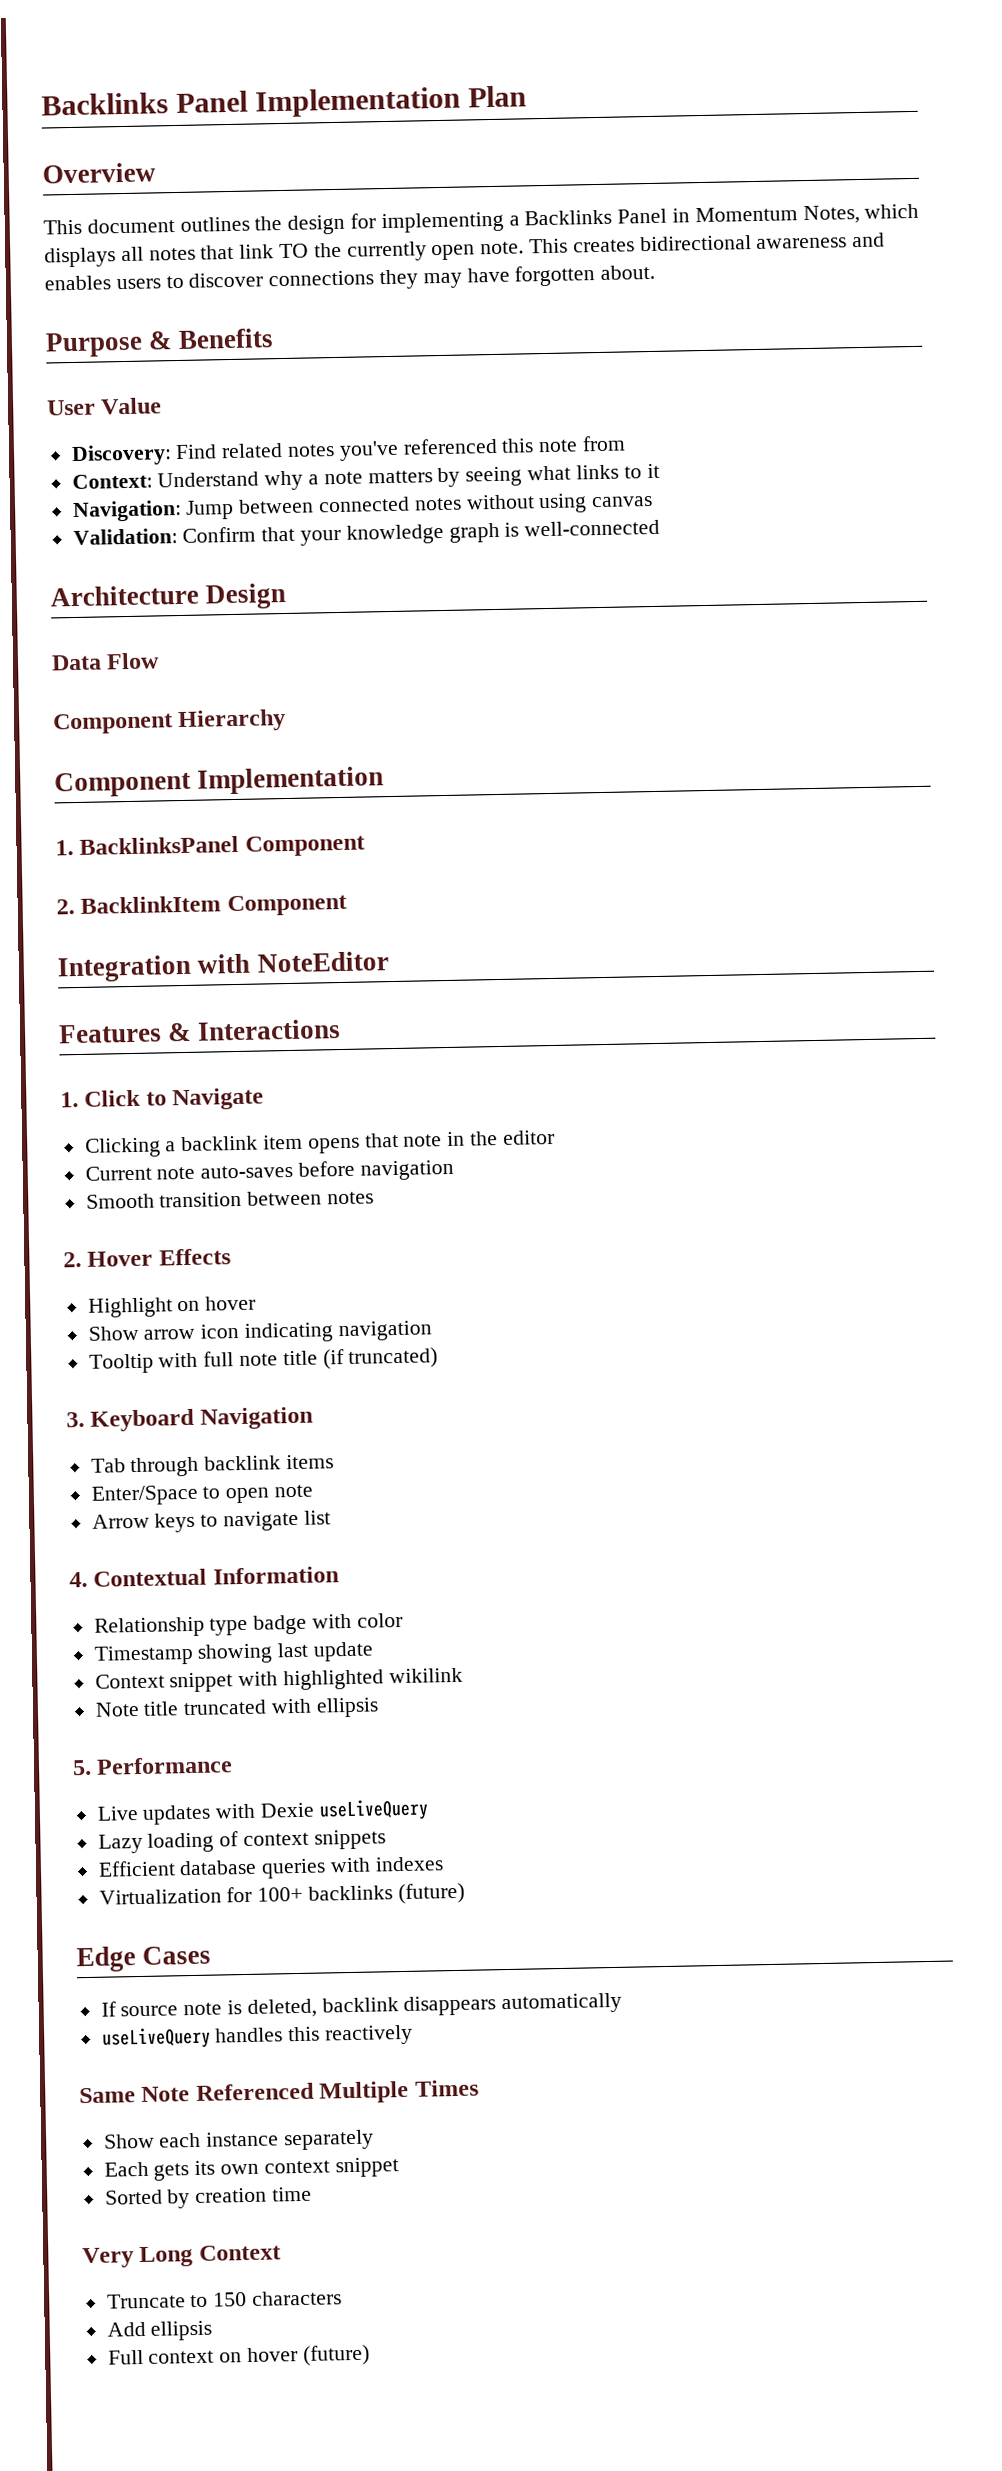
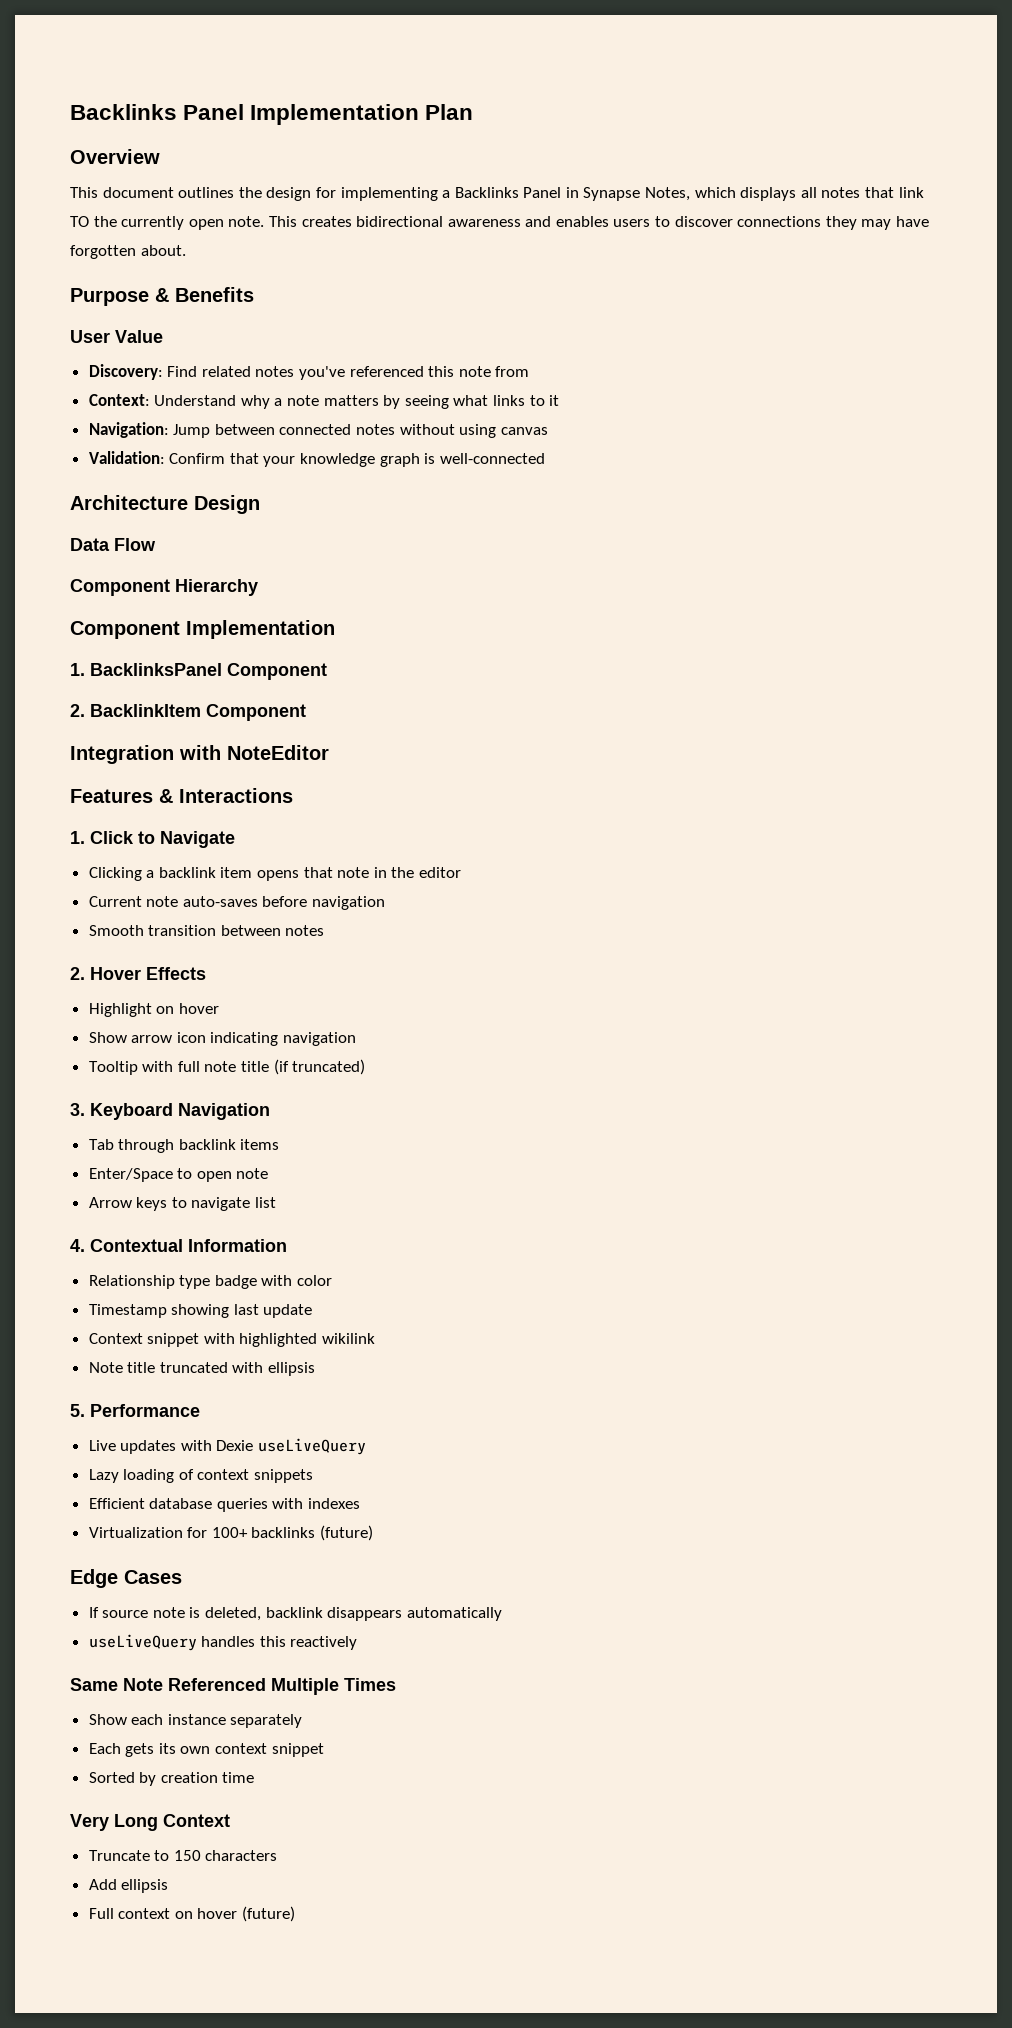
- This document outlines the design for implementing a Backlinks Panel in Momentum Notes, which displays all notes that link TO the currently open note.
+ This document outlines the design for implementing a Backlinks Panel in Synapse Notes, which displays all notes that link TO the currently open note.

